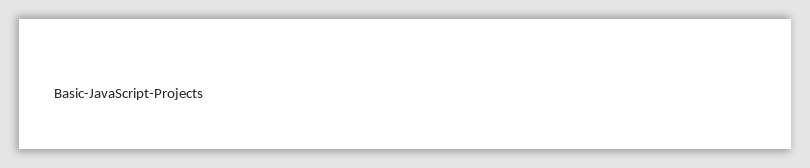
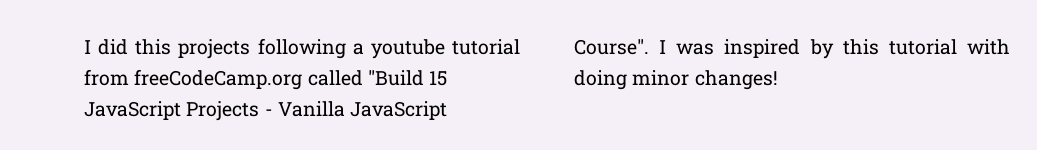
- Basic-JavaScript-Projects
+ I did this projects following a youtube tutorial from freeCodeCamp.org called "Build 15 JavaScript Projects - Vanilla JavaScript Course". I was inspired by this tutorial with doing minor changes!

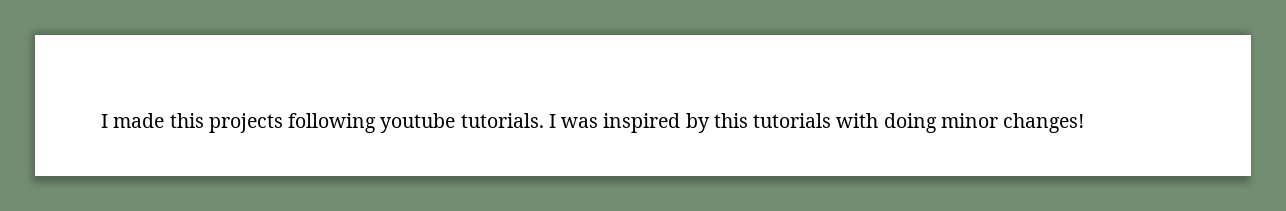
- I did this projects following a youtube tutorial from freeCodeCamp.org called "Build 15 JavaScript Projects - Vanilla JavaScript Course".
+ I made this projects following youtube tutorials.
- I was inspired by this tutorial with doing minor changes!
+ I was inspired by this tutorials with doing minor changes!

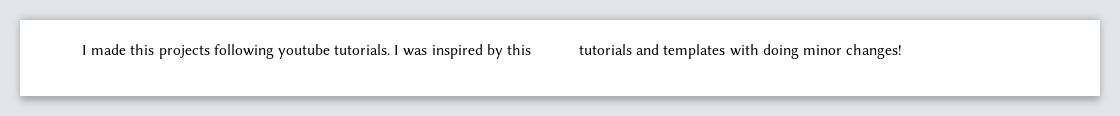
- I was inspired by this tutorials with doing minor changes!
+ I was inspired by this tutorials and templates with doing minor changes!

